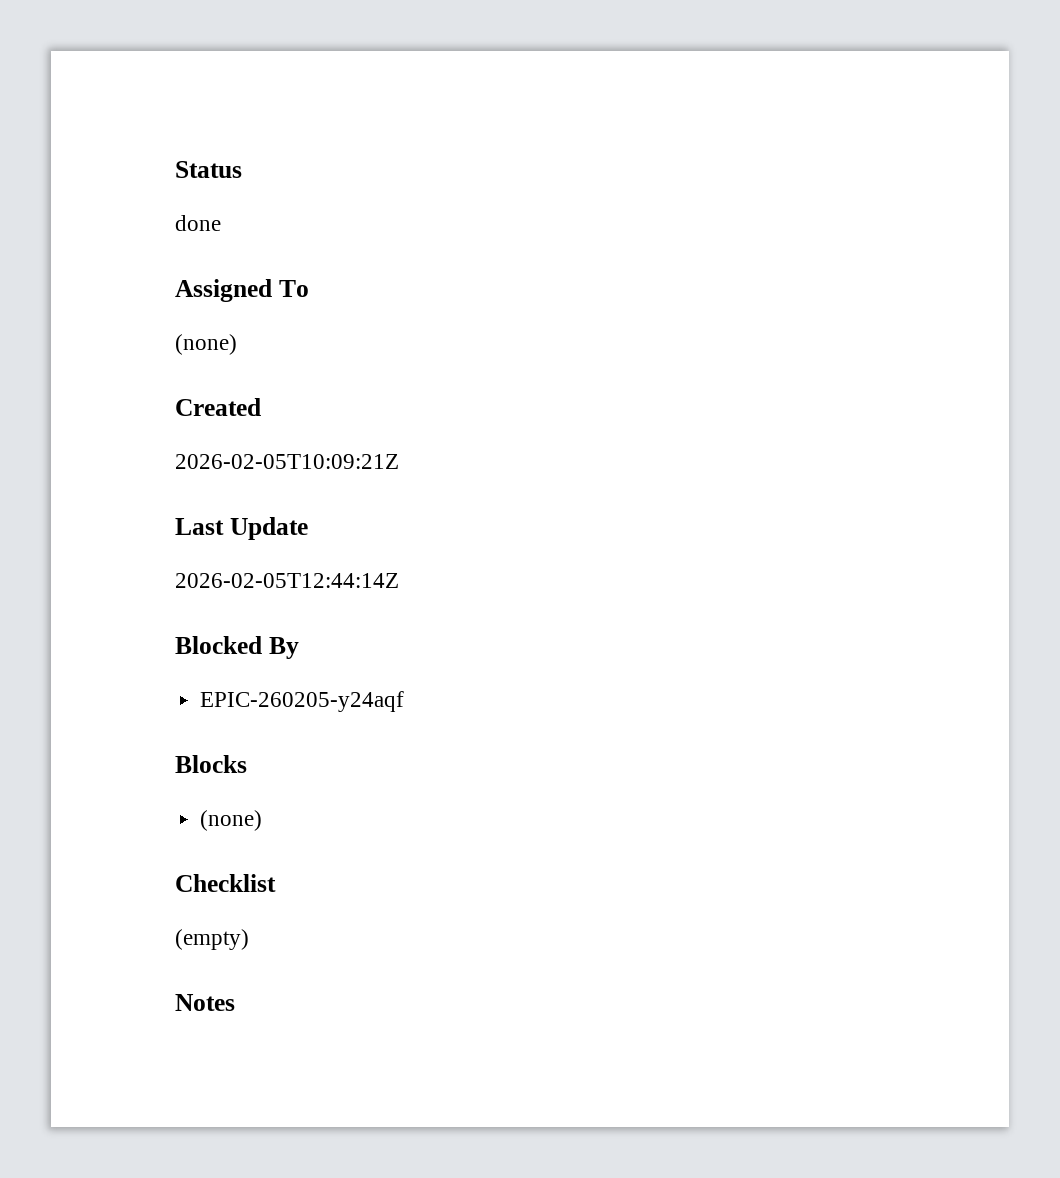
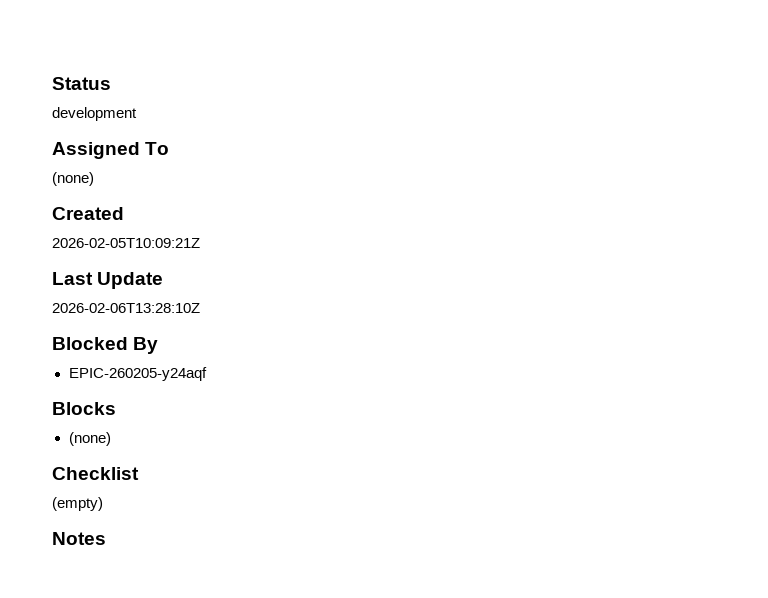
- done
+ development
- 2026-02-05T12:44:14Z
+ 2026-02-06T13:28:10Z

